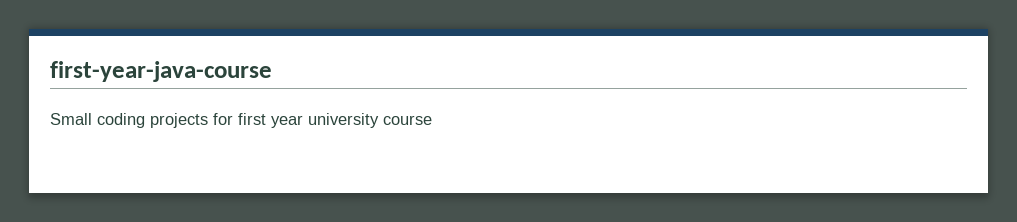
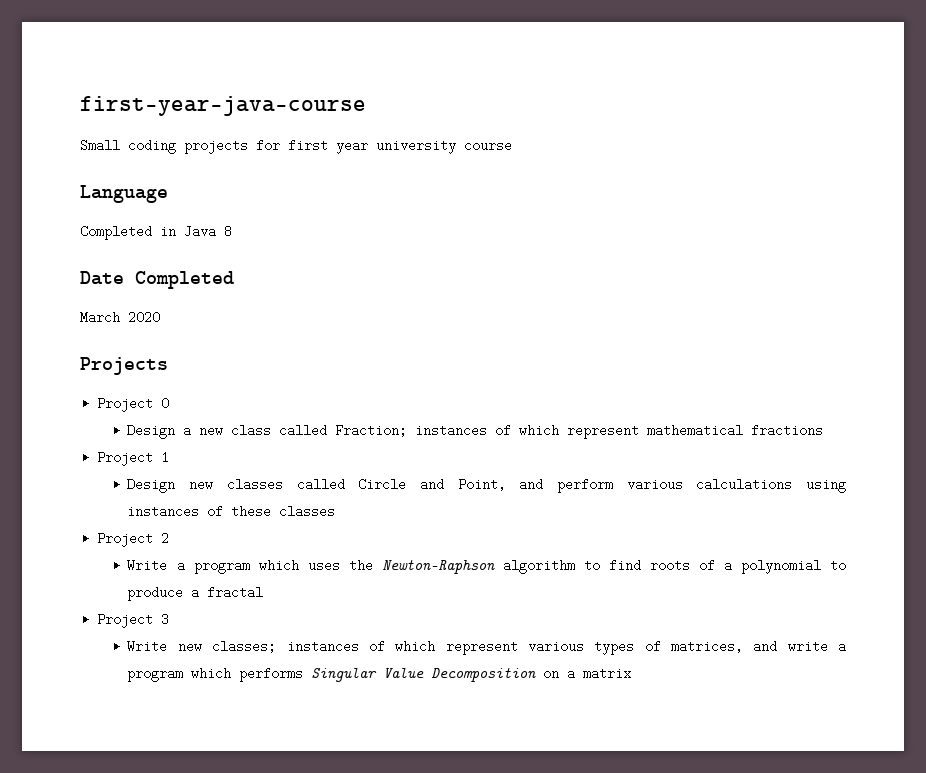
+ Language
+ Completed in Java 8
+ Date Completed
+ March 2020
+ Projects
+ Project 0
+ Design a new class called Fraction; instances of which represent mathematical fractions
+ Project 1
+ Design new classes called Circle and Point, and perform various calculations using instances of these classes
+ Project 2
+ Write a program which uses the Newton-Raphson algorithm to find roots of a polynomial to produce a fractal
+ Project 3
+ Write new classes; instances of which represent various types of matrices, and write a program which performs Singular Value Decomposition on a matrix

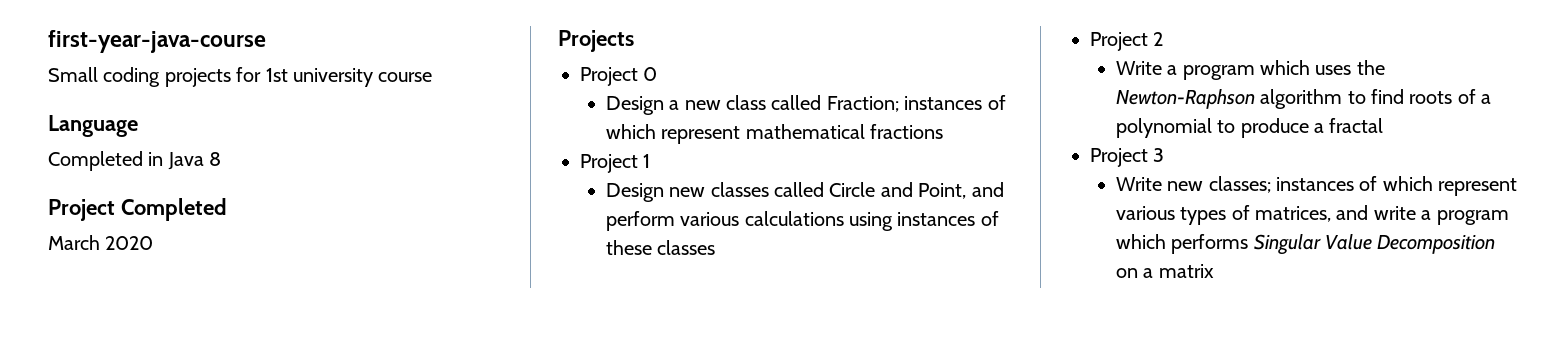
- Small coding projects for first year university course
+ Small coding projects for 1st university course
- Date Completed
+ Project Completed

